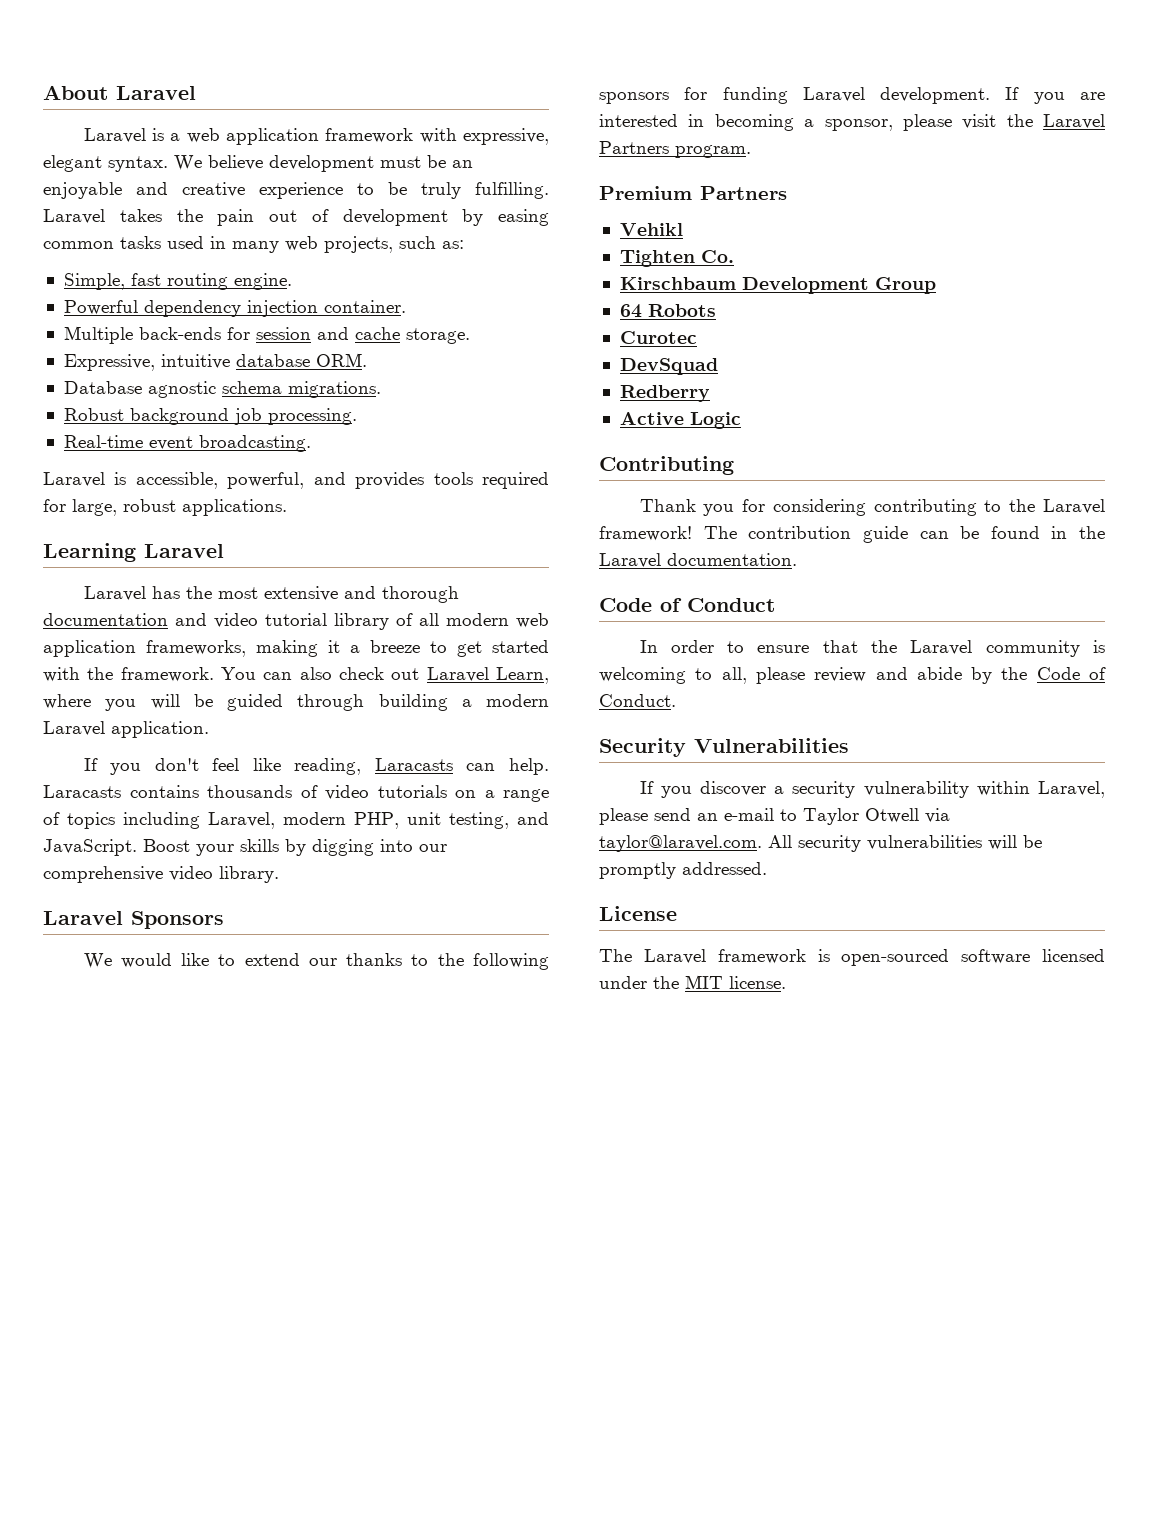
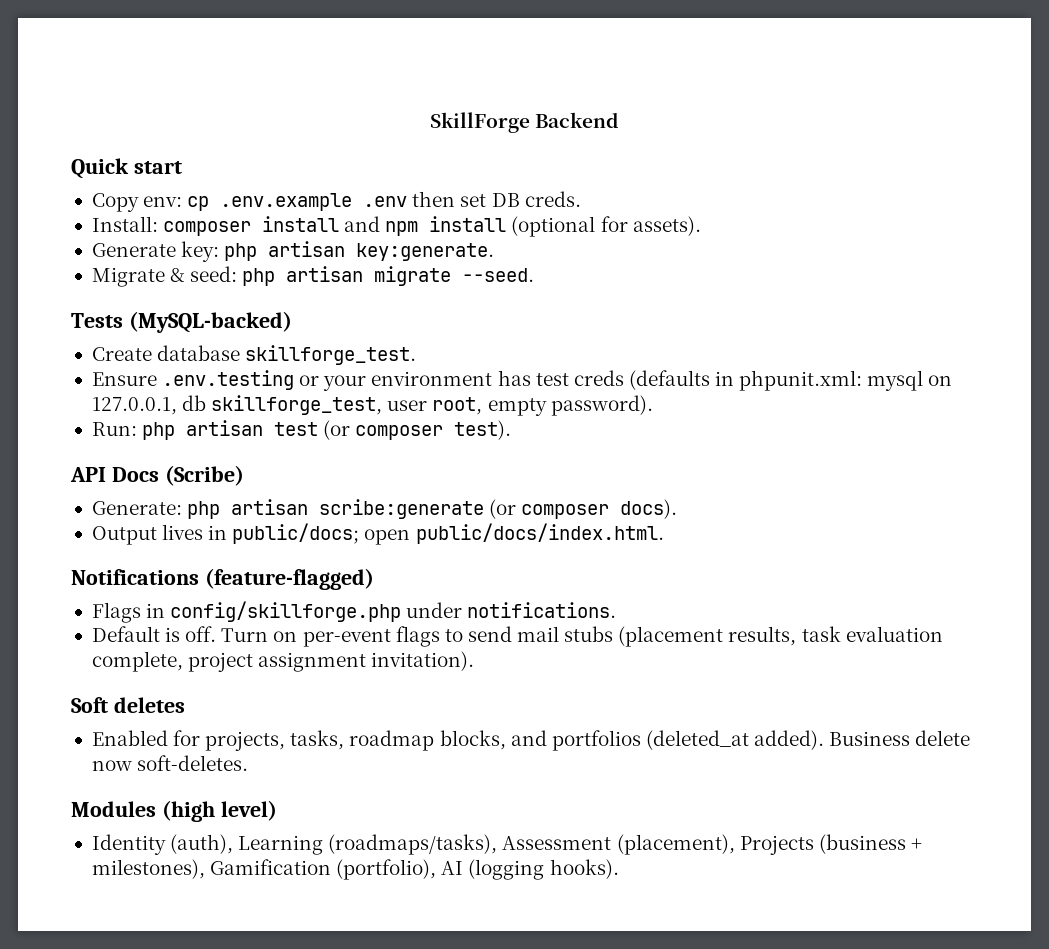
- About Laravel
- Laravel is a web application framework with expressive, elegant syntax. We believe development must be an enjoyable and creative experience to be truly fulfilling. Laravel takes the pain out of development by easing common tasks used in many web projects, such as:
- Simple, fast routing engine.
- Powerful dependency injection container.
- Multiple back-ends for session and cache storage.
- Expressive, intuitive database ORM.
- Database agnostic schema migrations.
- Robust background job processing.
- Real-time event broadcasting.
- Laravel is accessible, powerful, and provides tools required for large, robust applications.
- Learning Laravel
- Laravel has the most extensive and thorough documentation and video tutorial library of all modern web application frameworks, making it a breeze to get started with the framework. You can also check out Laravel Learn, where you will be guided through building a modern Laravel application.
- If you don't feel like reading, Laracasts can help. Laracasts contains thousands of video tutorials on a range of topics including Laravel, modern PHP, unit testing, and JavaScript. Boost your skills by digging into our comprehensive video library.
- Laravel Sponsors
- We would like to extend our thanks to the following sponsors for funding Laravel development. If you are interested in becoming a sponsor, please visit the Laravel Partners program.
- Premium Partners
- Vehikl
- Tighten Co.
- Kirschbaum Development Group
- 64 Robots
- Curotec
- DevSquad
- Redberry
- Active Logic
- Contributing
- Thank you for considering contributing to the Laravel framework! The contribution guide can be found in the Laravel documentation.
- Code of Conduct
- In order to ensure that the Laravel community is welcoming to all, please review and abide by the Code of Conduct.
- Security Vulnerabilities
- If you discover a security vulnerability within Laravel, please send an e-mail to Taylor Otwell via taylor@laravel.com. All security vulnerabilities will be promptly addressed.
- License
- The Laravel framework is open-sourced software licensed under the MIT license.
+ SkillForge Backend
+ Quick start
+ Copy env: cp .env.example .env then set DB creds.
+ Install: composer install and npm install (optional for assets).
+ Generate key: php artisan key:generate.
+ Migrate & seed: php artisan migrate --seed.
+ Tests (MySQL-backed)
+ Create database skillforge_test.
+ Ensure .env.testing or your environment has test creds (defaults in phpunit.xml: mysql on 127.0.0.1, db skillforge_test, user root, empty password).
+ Run: php artisan test (or composer test).
+ API Docs (Scribe)
+ Generate: php artisan scribe:generate (or composer docs).
+ Output lives in public/docs; open public/docs/index.html.
+ Notifications (feature-flagged)
+ Flags in config/skillforge.php under notifications.
+ Default is off. Turn on per-event flags to send mail stubs (placement results, task evaluation complete, project assignment invitation).
+ Soft deletes
+ Enabled for projects, tasks, roadmap blocks, and portfolios (deleted_at added). Business delete now soft-deletes.
+ Modules (high level)
+ Identity (auth), Learning (roadmaps/tasks), Assessment (placement), Projects (business + milestones), Gamification (portfolio), AI (logging hooks).

